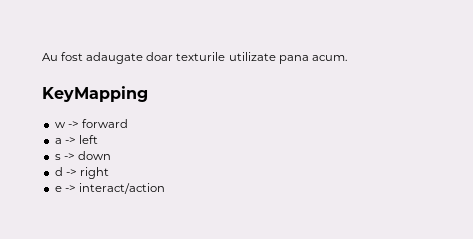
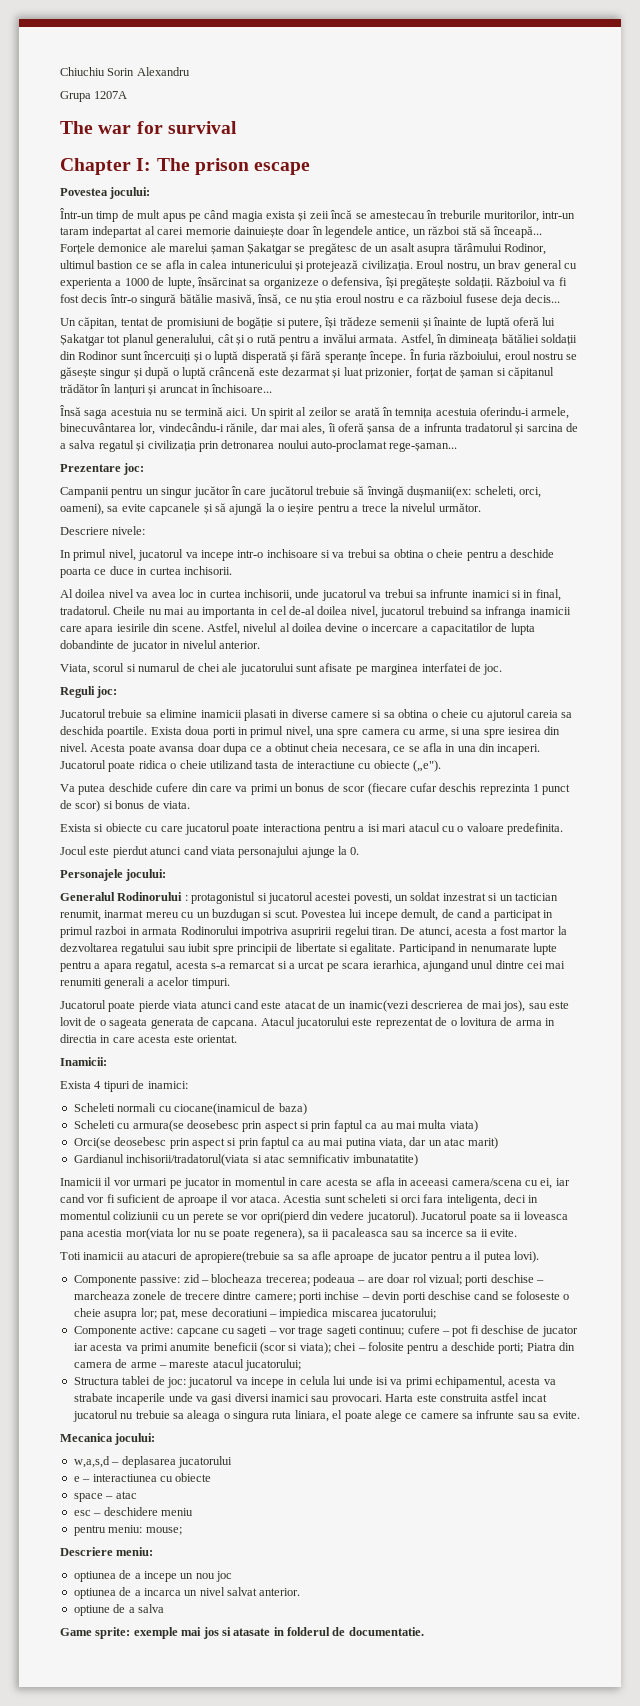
- Au fost adaugate doar texturile utilizate pana acum.
- KeyMapping
- w -> forward
- a -> left
- s -> down
- d -> right
- e -> interact/action
+ Chiuchiu Sorin Alexandru
+ Grupa 1207A
+ The war for survival
+ Chapter I: The prison escape
+ Povestea jocului:
+ Într-un timp de mult apus pe când magia exista și zeii încă se amestecau în treburile muritorilor, intr-un taram indepartat al carei memorie dainuiește doar în legendele antice, un război stă să înceapă... Forțele demonice ale marelui șaman Șakatgar se pregătesc de un asalt asupra tărâmului Rodinor, ultimul bastion ce se afla in calea intunericului și protejează civilizația. Eroul nostru, un brav general cu experienta a 1000 de lupte, însărcinat sa organizeze o defensiva, își pregătește soldații. Războiul va fi fost decis într-o singură bătălie masivă, însă, ce nu știa eroul nostru e ca războiul fusese deja decis...
+ Un căpitan, tentat de promisiuni de bogăție si putere, își trădeze semenii și înainte de luptă oferă lui Șakatgar tot planul generalului, cât și o rută pentru a invălui armata. Astfel, în dimineața bătăliei soldații din Rodinor sunt încercuiți și o luptă disperată și fără speranțe începe. În furia războiului, eroul nostru se găsește singur și după o luptă crâncenă este dezarmat și luat prizonier, forțat de șaman si căpitanul trădător în lanțuri și aruncat in închisoare...
+ Însă saga acestuia nu se termină aici. Un spirit al zeilor se arată în temnița acestuia oferindu-i armele, binecuvântarea lor, vindecându-i rănile, dar mai ales, îi oferă șansa de a infrunta tradatorul și sarcina de a salva regatul și civilizația prin detronarea noului auto-proclamat rege-șaman...
+ Prezentare joc:
+ Campanii pentru un singur jucător în care jucătorul trebuie să învingă dușmanii(ex: scheleti, orci, oameni), sa evite capcanele și să ajungă la o ieșire pentru a trece la nivelul următor.
+ Descriere nivele:
+ In primul nivel, jucatorul va incepe intr-o inchisoare si va trebui sa obtina o cheie pentru a deschide poarta ce duce in curtea inchisorii.
+ Al doilea nivel va avea loc in curtea inchisorii, unde jucatorul va trebui sa infrunte inamici si in final, tradatorul. Cheile nu mai au importanta in cel de-al doilea nivel, jucatorul trebuind sa infranga inamicii care apara iesirile din scene. Astfel, nivelul al doilea devine o incercare a capacitatilor de lupta dobandinte de jucator in nivelul anterior.
+ Viata, scorul si numarul de chei ale jucatorului sunt afisate pe marginea interfatei de joc.
+ Reguli joc:
+ Jucatorul trebuie sa elimine inamicii plasati in diverse camere si sa obtina o cheie cu ajutorul careia sa deschida poartile. Exista doua porti in primul nivel, una spre camera cu arme, si una spre iesirea din nivel. Acesta poate avansa doar dupa ce a obtinut cheia necesara, ce se afla in una din incaperi. Jucatorul poate ridica o cheie utilizand tasta de interactiune cu obiecte („e").
+ Va putea deschide cufere din care va primi un bonus de scor (fiecare cufar deschis reprezinta 1 punct de scor) si bonus de viata.
+ Exista si obiecte cu care jucatorul poate interactiona pentru a isi mari atacul cu o valoare predefinita.
+ Jocul este pierdut atunci cand viata personajului ajunge la 0.
+ Personajele jocului:
+ Generalul Rodinorului : protagonistul si jucatorul acestei povesti, un soldat inzestrat si un tactician renumit, inarmat mereu cu un buzdugan si scut. Povestea lui incepe demult, de cand a participat in primul razboi in armata Rodinorului impotriva asupririi regelui tiran. De atunci, acesta a fost martor la dezvoltarea regatului sau iubit spre principii de libertate si egalitate. Participand in nenumarate lupte pentru a apara regatul, acesta s-a remarcat si a urcat pe scara ierarhica, ajungand unul dintre cei mai renumiti generali a acelor timpuri.
+ Jucatorul poate pierde viata atunci cand este atacat de un inamic(vezi descrierea de mai jos), sau este lovit de o sageata generata de capcana. Atacul jucatorului este reprezentat de o lovitura de arma in directia in care acesta este orientat.
+ Inamicii:
+ Exista 4 tipuri de inamici:
+ Scheleti normali cu ciocane(inamicul de baza)
+ Scheleti cu armura(se deosebesc prin aspect si prin faptul ca au mai multa viata)
+ Orci(se deosebesc prin aspect si prin faptul ca au mai putina viata, dar un atac marit)
+ Gardianul inchisorii/tradatorul(viata si atac semnificativ imbunatatite)
+ Inamicii il vor urmari pe jucator in momentul in care acesta se afla in aceeasi camera/scena cu ei, iar cand vor fi suficient de aproape il vor ataca. Acestia sunt scheleti si orci fara inteligenta, deci in momentul coliziunii cu un perete se vor opri(pierd din vedere jucatorul). Jucatorul poate sa ii loveasca pana acestia mor(viata lor nu se poate regenera), sa ii pacaleasca sau sa incerce sa ii evite.
+ Toti inamicii au atacuri de apropiere(trebuie sa sa afle aproape de jucator pentru a il putea lovi).
+ Componente passive: zid – blocheaza trecerea; podeaua – are doar rol vizual; porti deschise – marcheaza zonele de trecere dintre camere; porti inchise – devin porti deschise cand se foloseste o cheie asupra lor; pat, mese decoratiuni – impiedica miscarea jucatorului;
+ Componente active: capcane cu sageti – vor trage sageti continuu; cufere – pot fi deschise de jucator iar acesta va primi anumite beneficii (scor si viata); chei – folosite pentru a deschide porti; Piatra din camera de arme – mareste atacul jucatorului;
+ Structura tablei de joc: jucatorul va incepe in celula lui unde isi va primi echipamentul, acesta va strabate incaperile unde va gasi diversi inamici sau provocari. Harta este construita astfel incat jucatorul nu trebuie sa aleaga o singura ruta liniara, el poate alege ce camere sa infrunte sau sa evite.
+ Mecanica jocului:
+ w,a,s,d – deplasarea jucatorului
+ e – interactiunea cu obiecte
+ space – atac
+ esc – deschidere meniu
+ pentru meniu: mouse;
+ Descriere meniu:
+ optiunea de a incepe un nou joc
+ optiunea de a incarca un nivel salvat anterior.
+ optiune de a salva
+ Game sprite: exemple mai jos si atasate in folderul de documentatie.

